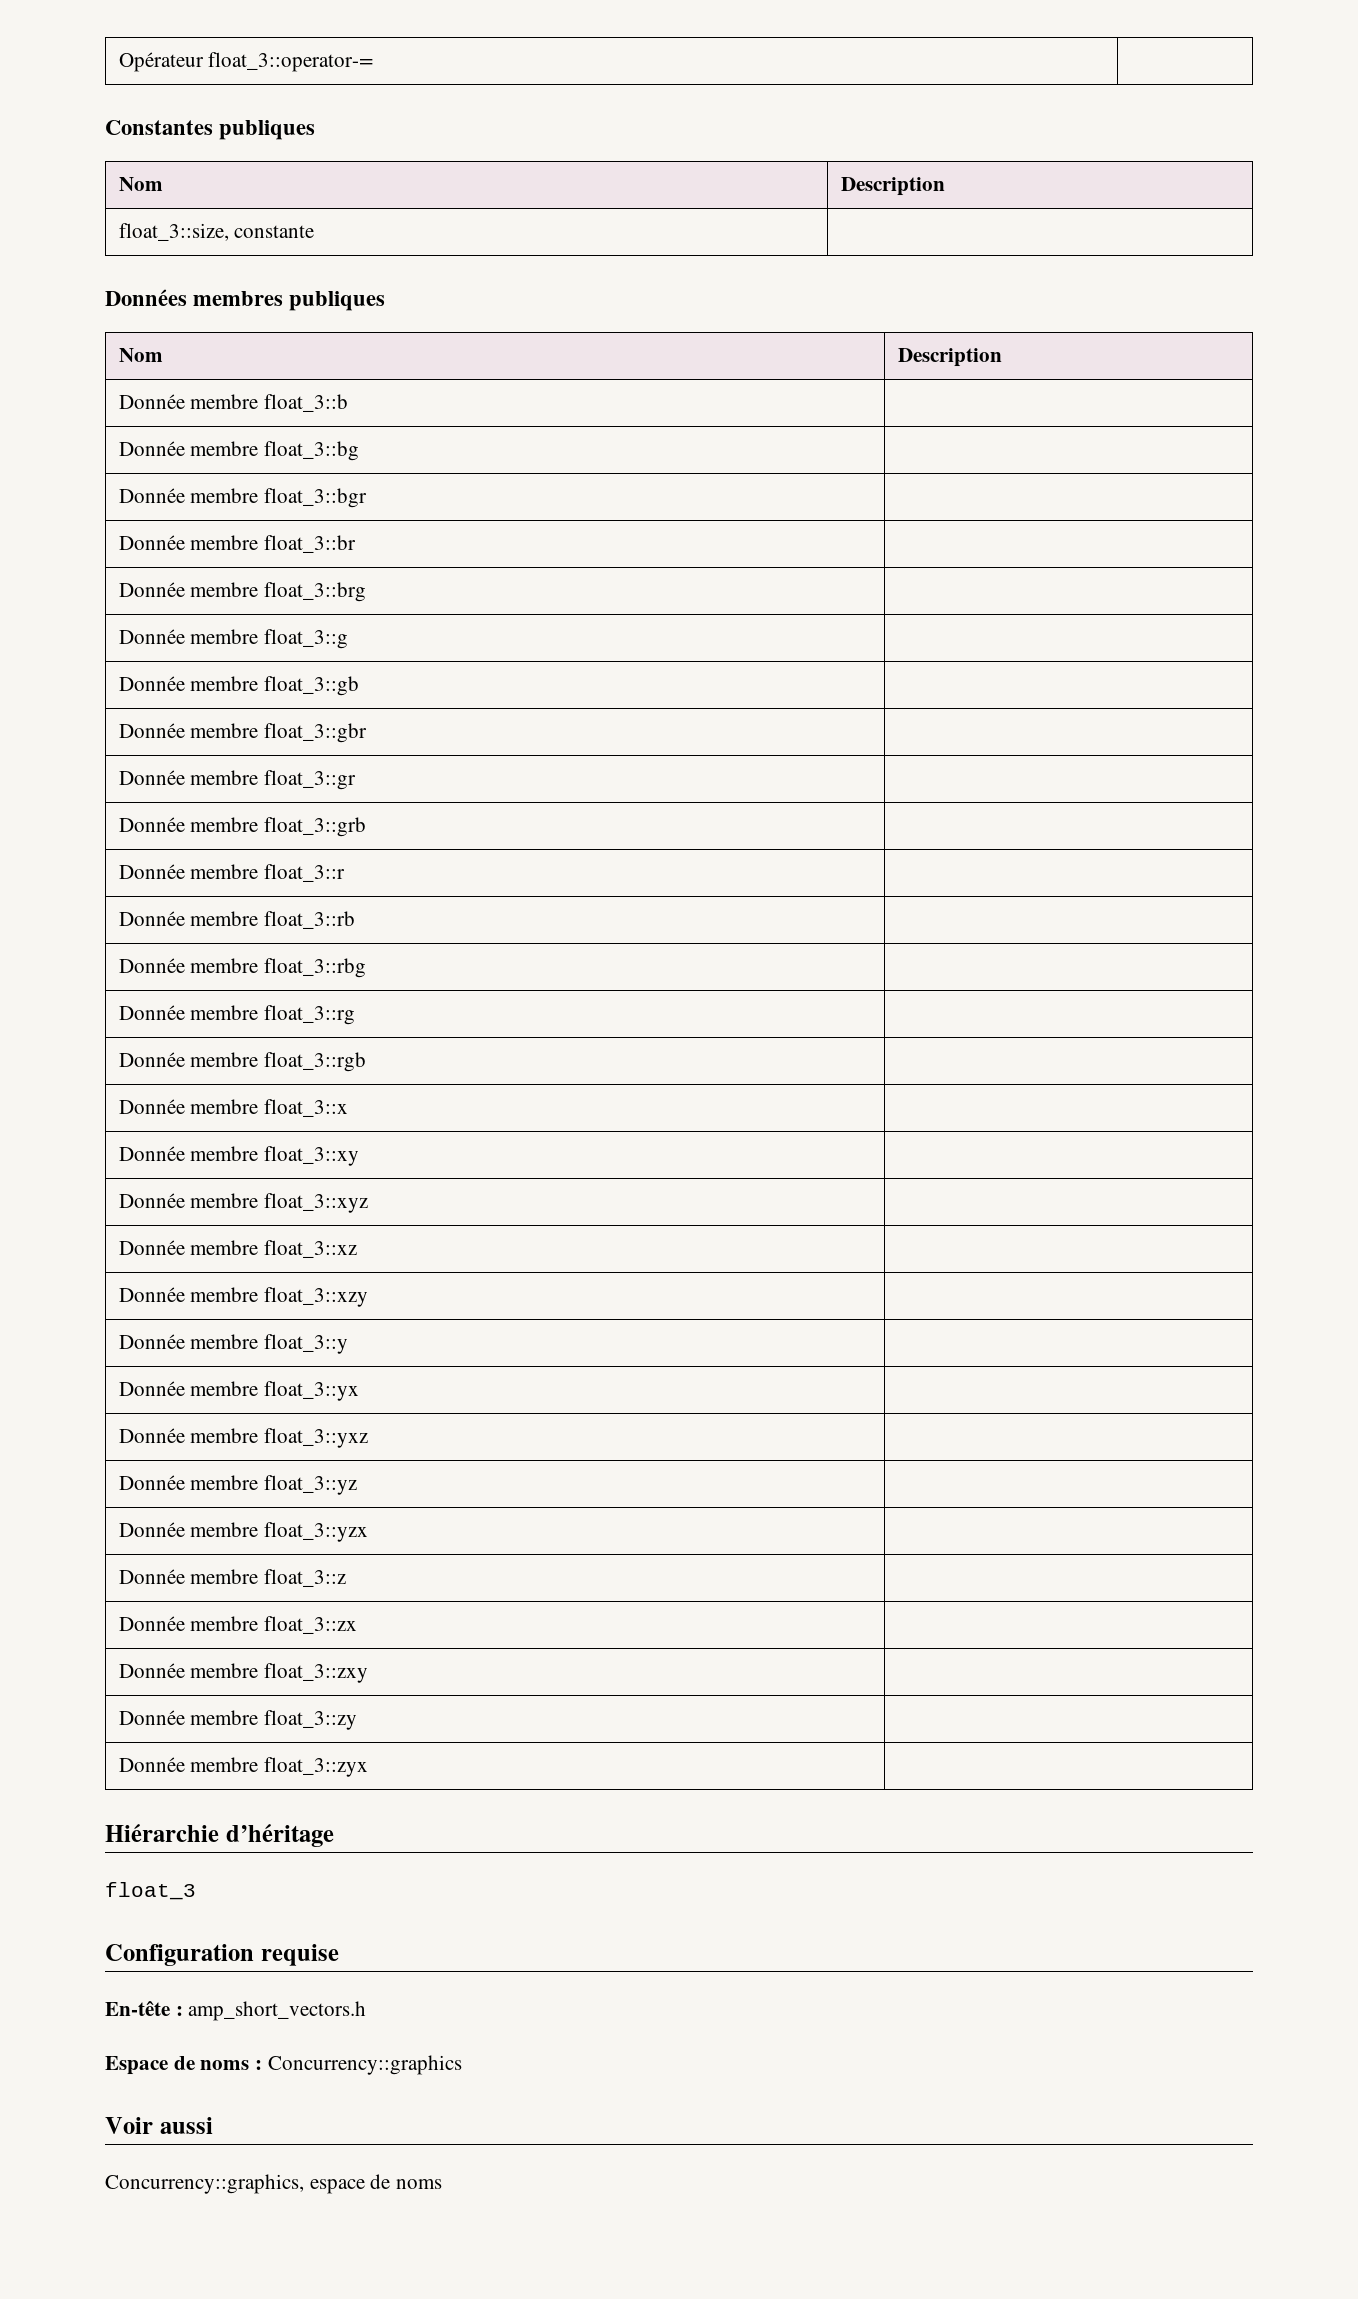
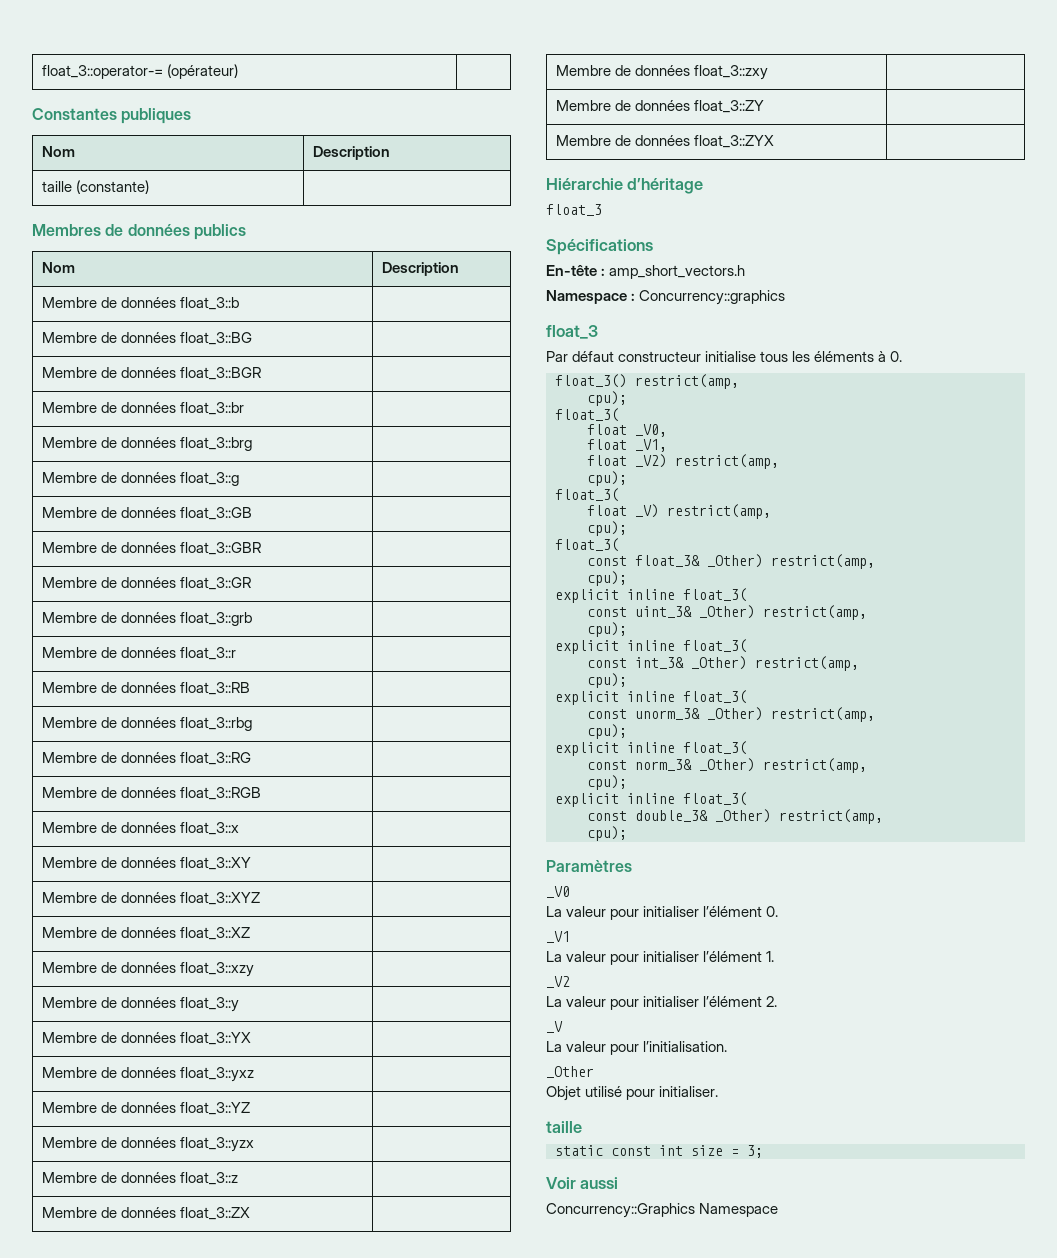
- Opérateur float_3::operator-= |
+ float_3::operator-= (opérateur) |
- float_3::size, constante |
- Données membres publiques
+ taille (constante) |
+ Membres de données publics
  Nom | Description
- Donnée membre float_3::b |
- Donnée membre float_3::bg |
- Donnée membre float_3::bgr |
- Donnée membre float_3::br |
- Donnée membre float_3::brg |
- Donnée membre float_3::g |
- Donnée membre float_3::gb |
- Donnée membre float_3::gbr |
- Donnée membre float_3::gr |
- Donnée membre float_3::grb |
- Donnée membre float_3::r |
- Donnée membre float_3::rb |
- Donnée membre float_3::rbg |
- Donnée membre float_3::rg |
- Donnée membre float_3::rgb |
- Donnée membre float_3::x |
- Donnée membre float_3::xy |
- Donnée membre float_3::xyz |
- Donnée membre float_3::xz |
- Donnée membre float_3::xzy |
- Donnée membre float_3::y |
- Donnée membre float_3::yx |
- Donnée membre float_3::yxz |
- Donnée membre float_3::yz |
- Donnée membre float_3::yzx |
- Donnée membre float_3::z |
- Donnée membre float_3::zx |
- Donnée membre float_3::zxy |
- Donnée membre float_3::zy |
- Donnée membre float_3::zyx |
+ Membre de données float_3::b |
+ Membre de données float_3::BG |
+ Membre de données float_3::BGR |
+ Membre de données float_3::br |
+ Membre de données float_3::brg |
+ Membre de données float_3::g |
+ Membre de données float_3::GB |
+ Membre de données float_3::GBR |
+ Membre de données float_3::GR |
+ Membre de données float_3::grb |
+ Membre de données float_3::r |
+ Membre de données float_3::RB |
+ Membre de données float_3::rbg |
+ Membre de données float_3::RG |
+ Membre de données float_3::RGB |
+ Membre de données float_3::x |
+ Membre de données float_3::XY |
+ Membre de données float_3::XYZ |
+ Membre de données float_3::XZ |
+ Membre de données float_3::xzy |
+ Membre de données float_3::y |
+ Membre de données float_3::YX |
+ Membre de données float_3::yxz |
+ Membre de données float_3::YZ |
+ Membre de données float_3::yzx |
+ Membre de données float_3::z |
+ Membre de données float_3::ZX |
+ Membre de données float_3::zxy |
+ Membre de données float_3::ZY |
+ Membre de données float_3::ZYX |
- Configuration requise
+ Spécifications
- Espace de noms : Concurrency::graphics
+ Namespace : Concurrency::graphics
+ float_3
+ Par défaut constructeur initialise tous les éléments à 0.
+ float_3() restrict(amp,
+ cpu);
+ float_3(
+ float _V0,
+ float _V1,
+ float _V2) restrict(amp,
+ cpu);
+ float_3(
+ float _V) restrict(amp,
+ cpu);
+ float_3(
+ const float_3& _Other) restrict(amp,
+ cpu);
+ explicit inline float_3(
+ const uint_3& _Other) restrict(amp,
+ cpu);
+ explicit inline float_3(
+ const int_3& _Other) restrict(amp,
+ cpu);
+ explicit inline float_3(
+ const unorm_3& _Other) restrict(amp,
+ cpu);
+ explicit inline float_3(
+ const norm_3& _Other) restrict(amp,
+ cpu);
+ explicit inline float_3(
+ const double_3& _Other) restrict(amp,
+ cpu);
+ Paramètres
+ _V0
+ La valeur pour initialiser l’élément 0.
+ _V1
+ La valeur pour initialiser l’élément 1.
+ _V2
+ La valeur pour initialiser l’élément 2.
+ _V
+ La valeur pour l’initialisation.
+ _Other
+ Objet utilisé pour initialiser.
+ taille
+ static const int size = 3;
  Voir aussi
- Concurrency::graphics, espace de noms
+ Concurrency::Graphics Namespace

